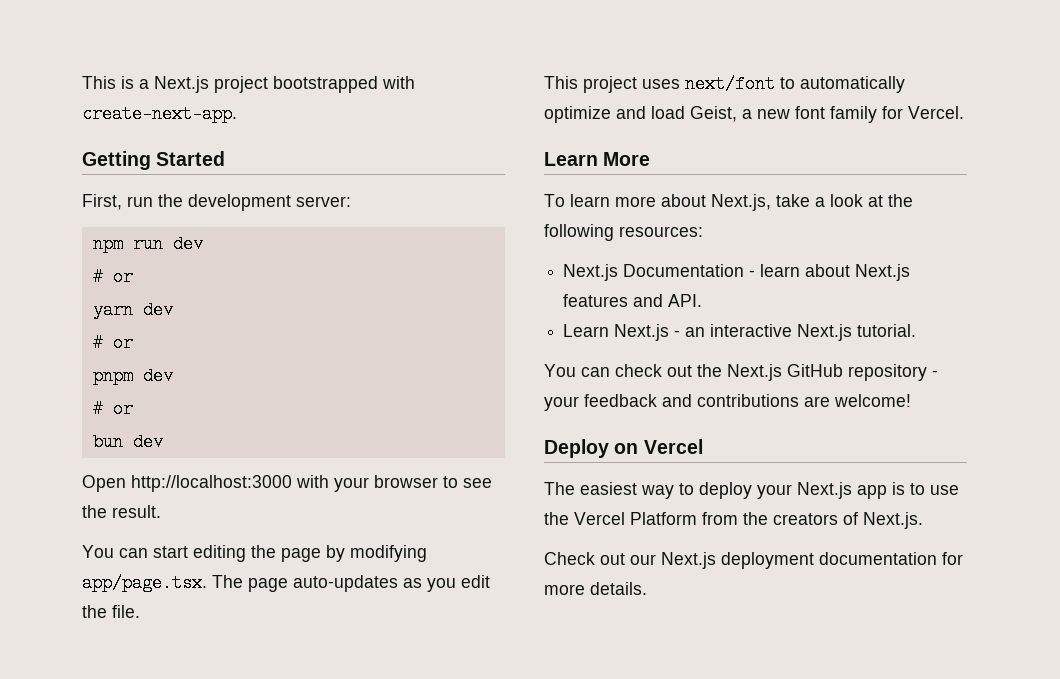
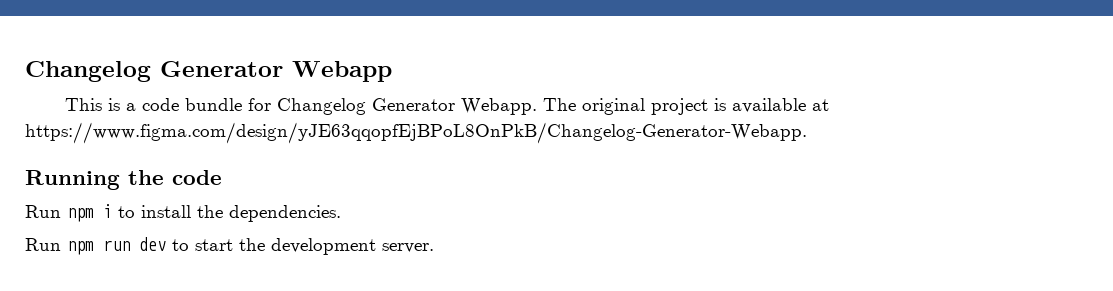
- This is a Next.js project bootstrapped with create-next-app.
- Getting Started
- First, run the development server:
- npm run dev
- # or
- yarn dev
- # or
- pnpm dev
- # or
- bun dev
- Open http://localhost:3000 with your browser to see the result.
- You can start editing the page by modifying app/page.tsx. The page auto-updates as you edit the file.
- This project uses next/font to automatically optimize and load Geist, a new font family for Vercel.
- Learn More
- To learn more about Next.js, take a look at the following resources:
- Next.js Documentation - learn about Next.js features and API.
- Learn Next.js - an interactive Next.js tutorial.
- You can check out the Next.js GitHub repository - your feedback and contributions are welcome!
- Deploy on Vercel
- The easiest way to deploy your Next.js app is to use the Vercel Platform from the creators of Next.js.
- Check out our Next.js deployment documentation for more details.
+ Changelog Generator Webapp
+ This is a code bundle for Changelog Generator Webapp. The original project is available at https://www.figma.com/design/yJE63qqopfEjBPoL8OnPkB/Changelog-Generator-Webapp.
+ Running the code
+ Run npm i to install the dependencies.
+ Run npm run dev to start the development server.

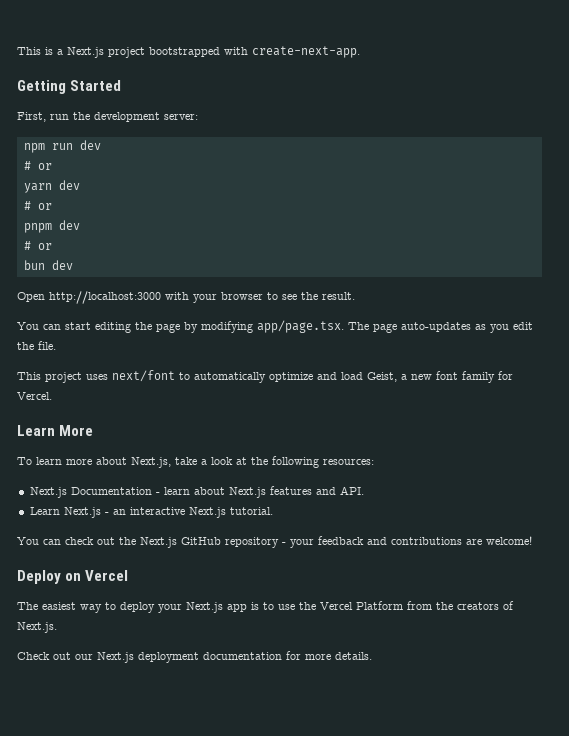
- Changelog Generator Webapp
- This is a code bundle for Changelog Generator Webapp. The original project is available at https://www.figma.com/design/yJE63qqopfEjBPoL8OnPkB/Changelog-Generator-Webapp.
- Running the code
- Run npm i to install the dependencies.
- Run npm run dev to start the development server.
+ This is a Next.js project bootstrapped with create-next-app.
+ Getting Started
+ First, run the development server:
+ npm run dev
+ # or
+ yarn dev
+ # or
+ pnpm dev
+ # or
+ bun dev
+ Open http://localhost:3000 with your browser to see the result.
+ You can start editing the page by modifying app/page.tsx. The page auto-updates as you edit the file.
+ This project uses next/font to automatically optimize and load Geist, a new font family for Vercel.
+ Learn More
+ To learn more about Next.js, take a look at the following resources:
+ Next.js Documentation - learn about Next.js features and API.
+ Learn Next.js - an interactive Next.js tutorial.
+ You can check out the Next.js GitHub repository - your feedback and contributions are welcome!
+ Deploy on Vercel
+ The easiest way to deploy your Next.js app is to use the Vercel Platform from the creators of Next.js.
+ Check out our Next.js deployment documentation for more details.

